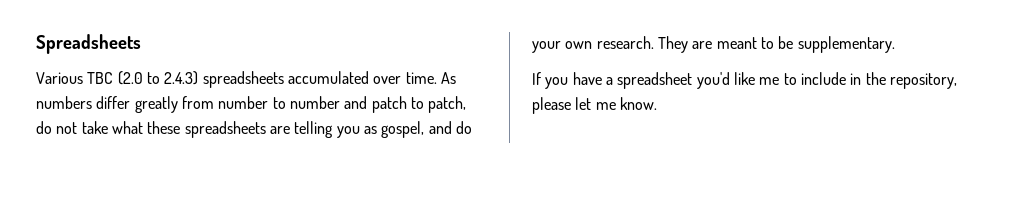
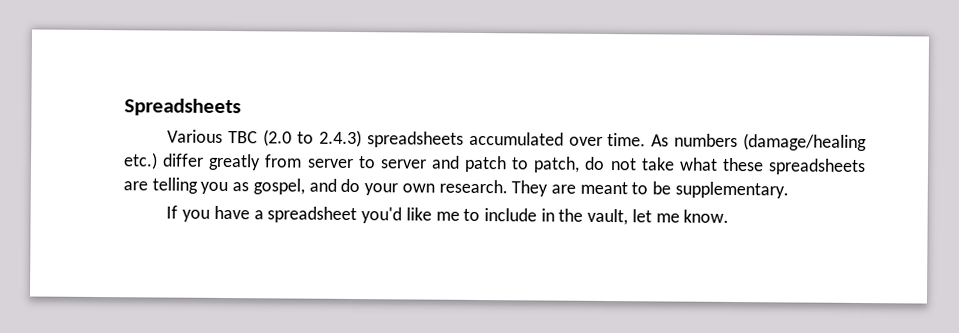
- As numbers differ greatly from number to number and patch to patch, do not take what these spreadsheets are telling you as gospel, and do your own research.
+ As numbers (damage/healing etc.) differ greatly from server to server and patch to patch, do not take what these spreadsheets are telling you as gospel, and do your own research.
- If you have a spreadsheet you'd like me to include in the repository, please let me know.
+ If you have a spreadsheet you'd like me to include in the vault, let me know.

